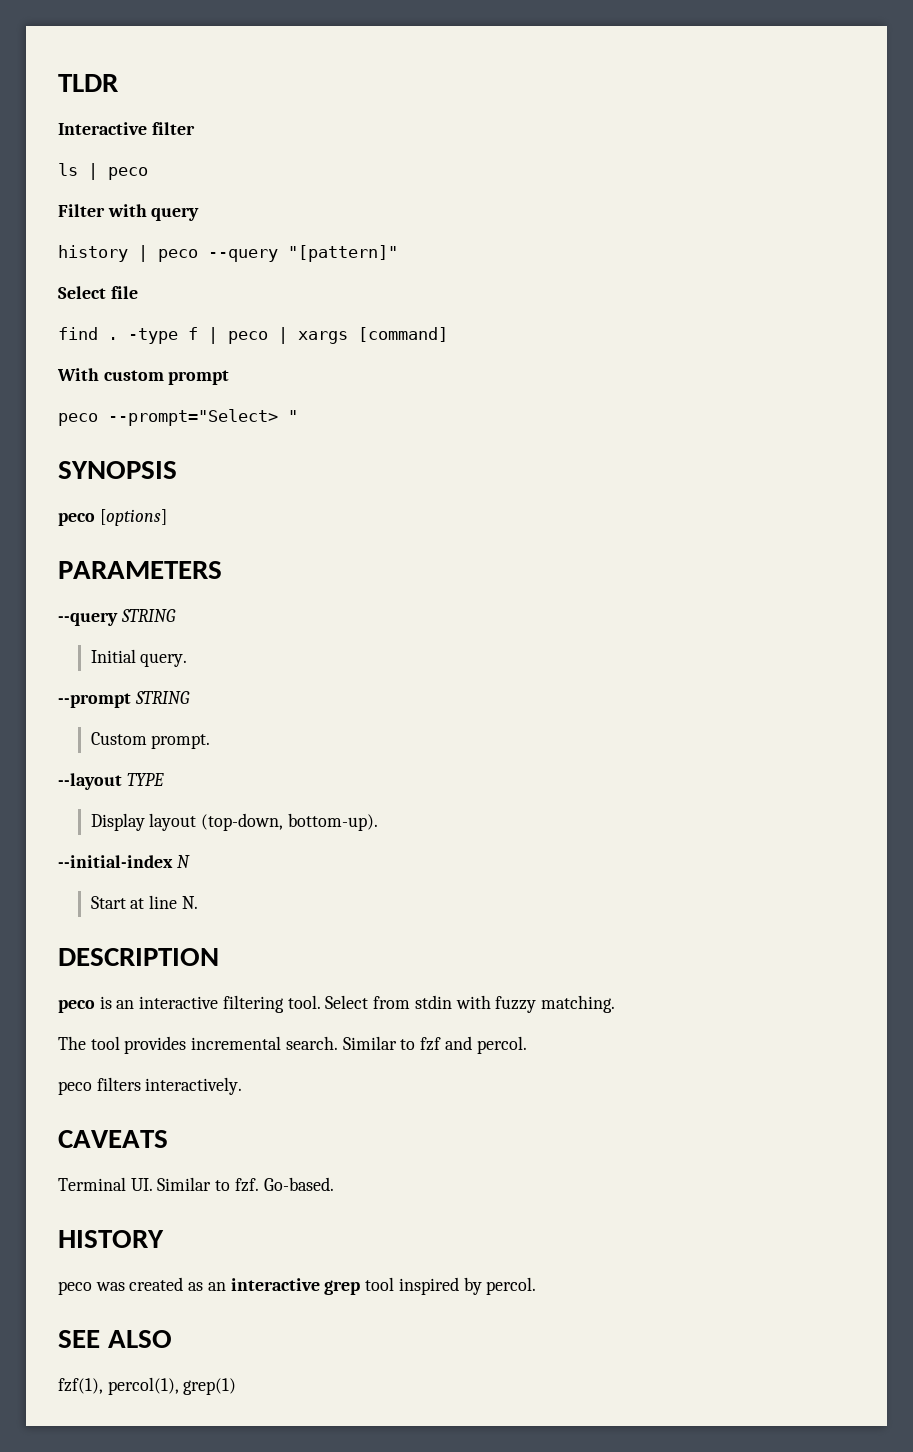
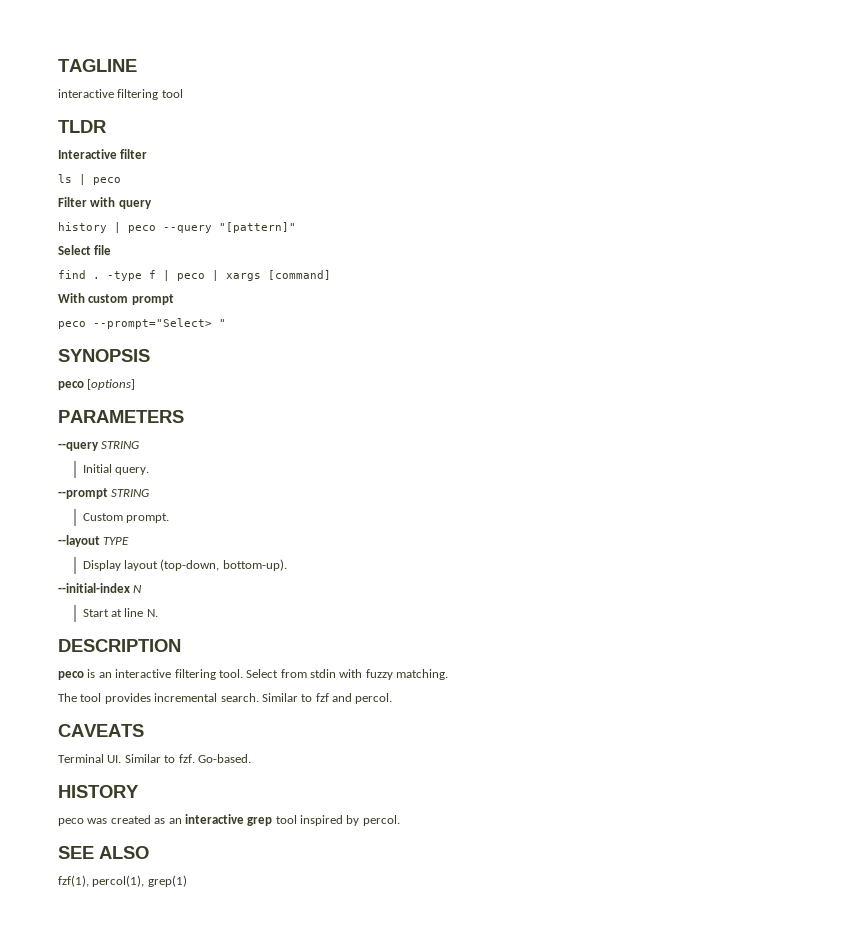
+ TAGLINE
+ interactive filtering tool
- peco filters interactively.

